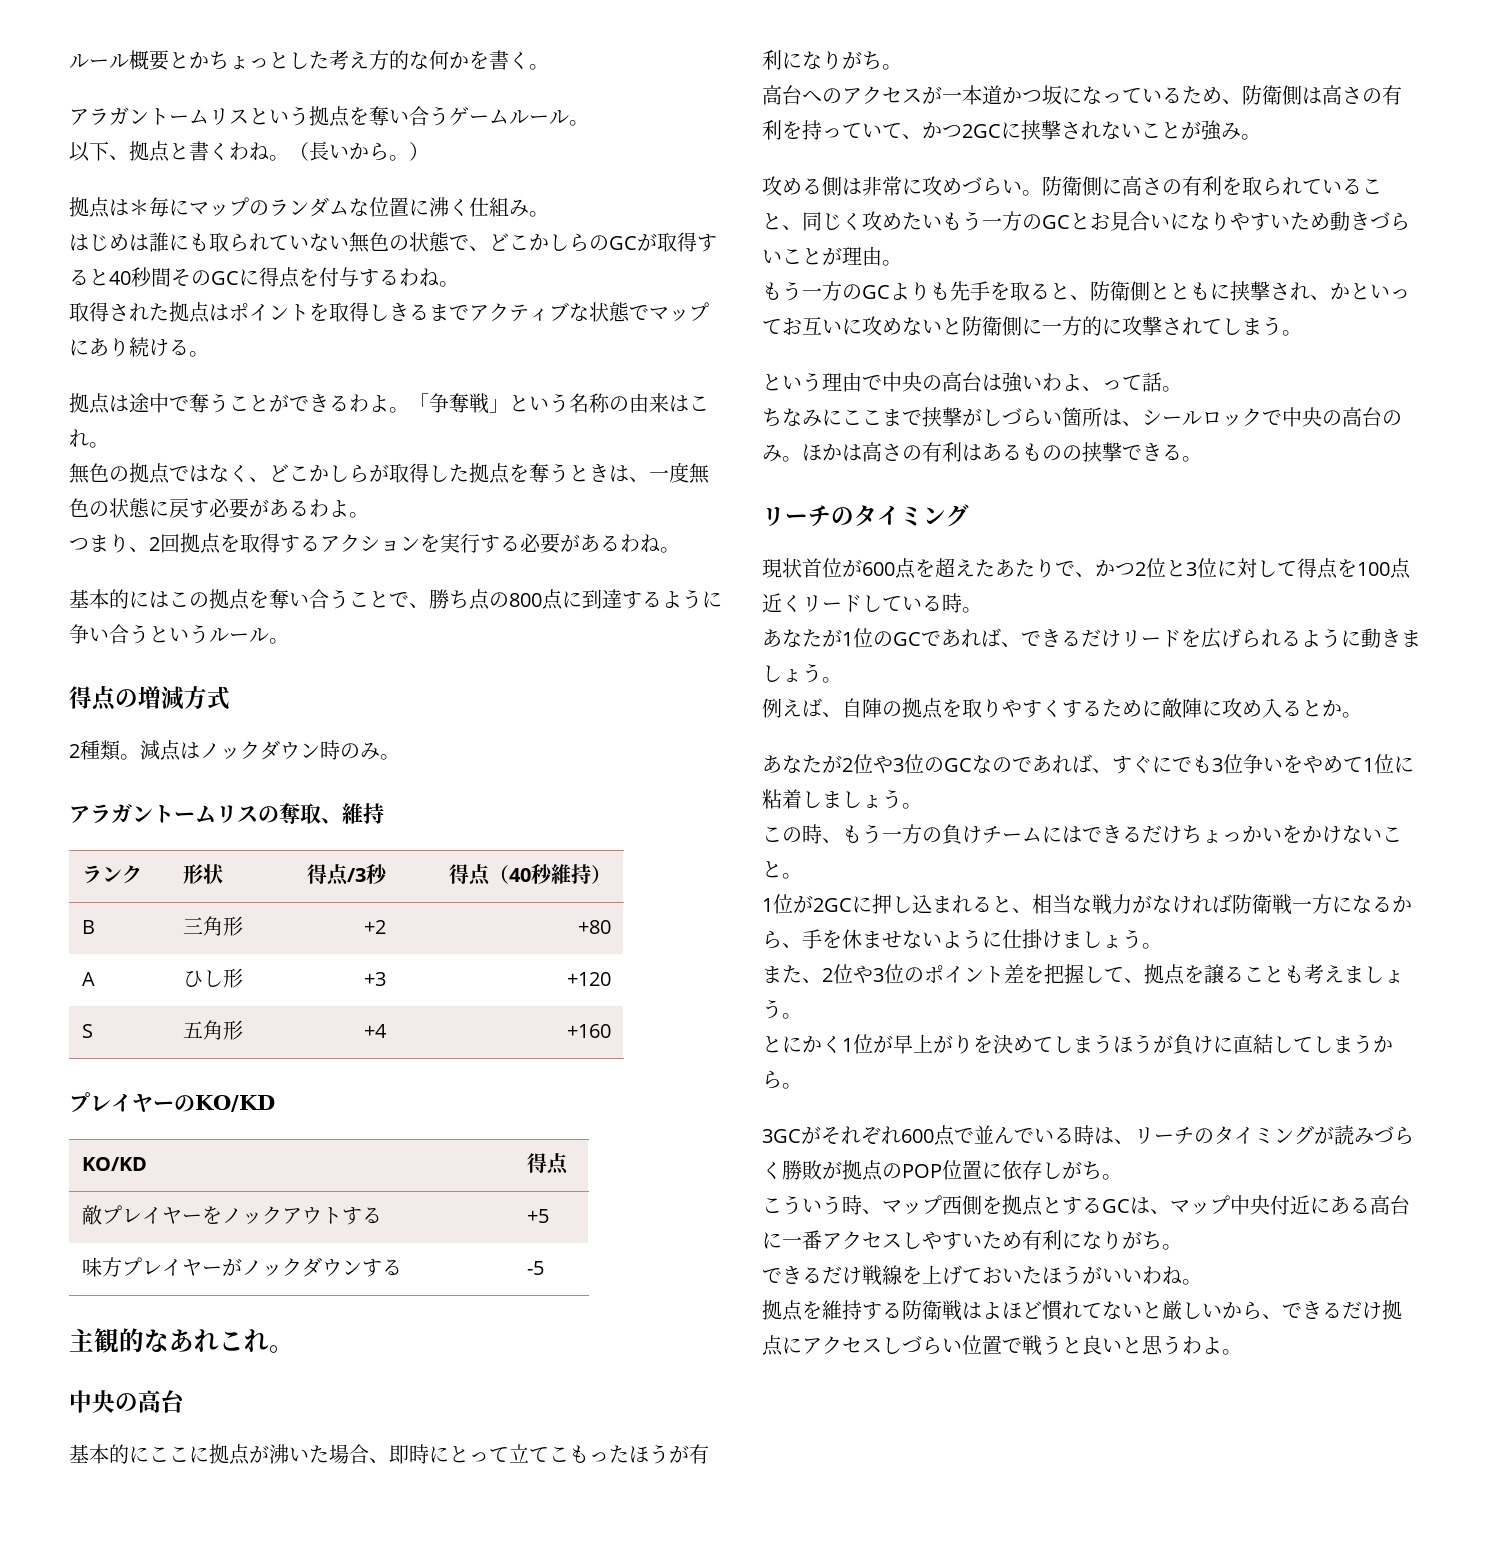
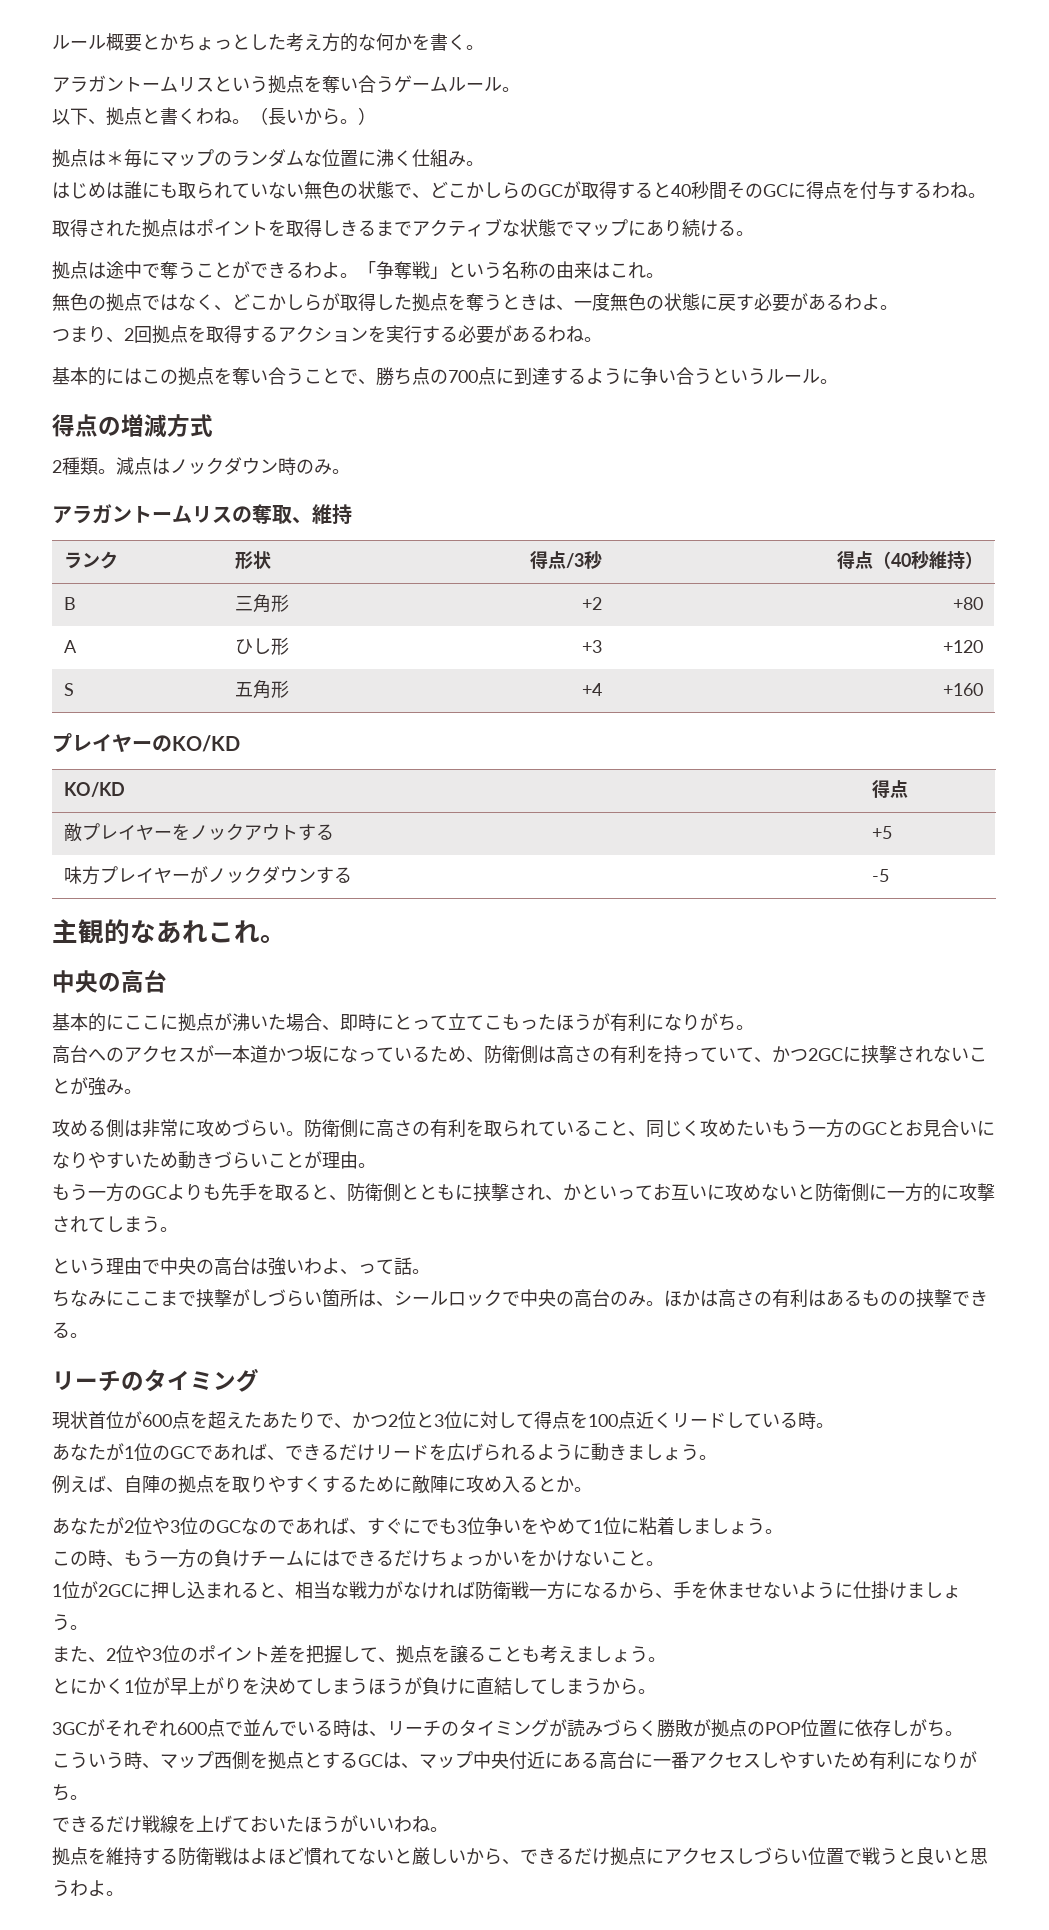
- 基本的にはこの拠点を奪い合うことで、勝ち点の800点に到達するように争い合うというルール。
+ 基本的にはこの拠点を奪い合うことで、勝ち点の700点に到達するように争い合うというルール。

